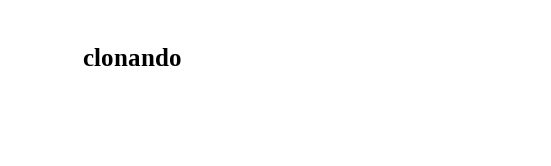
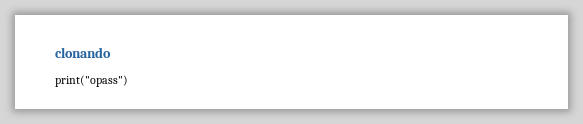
+ print("opass")

